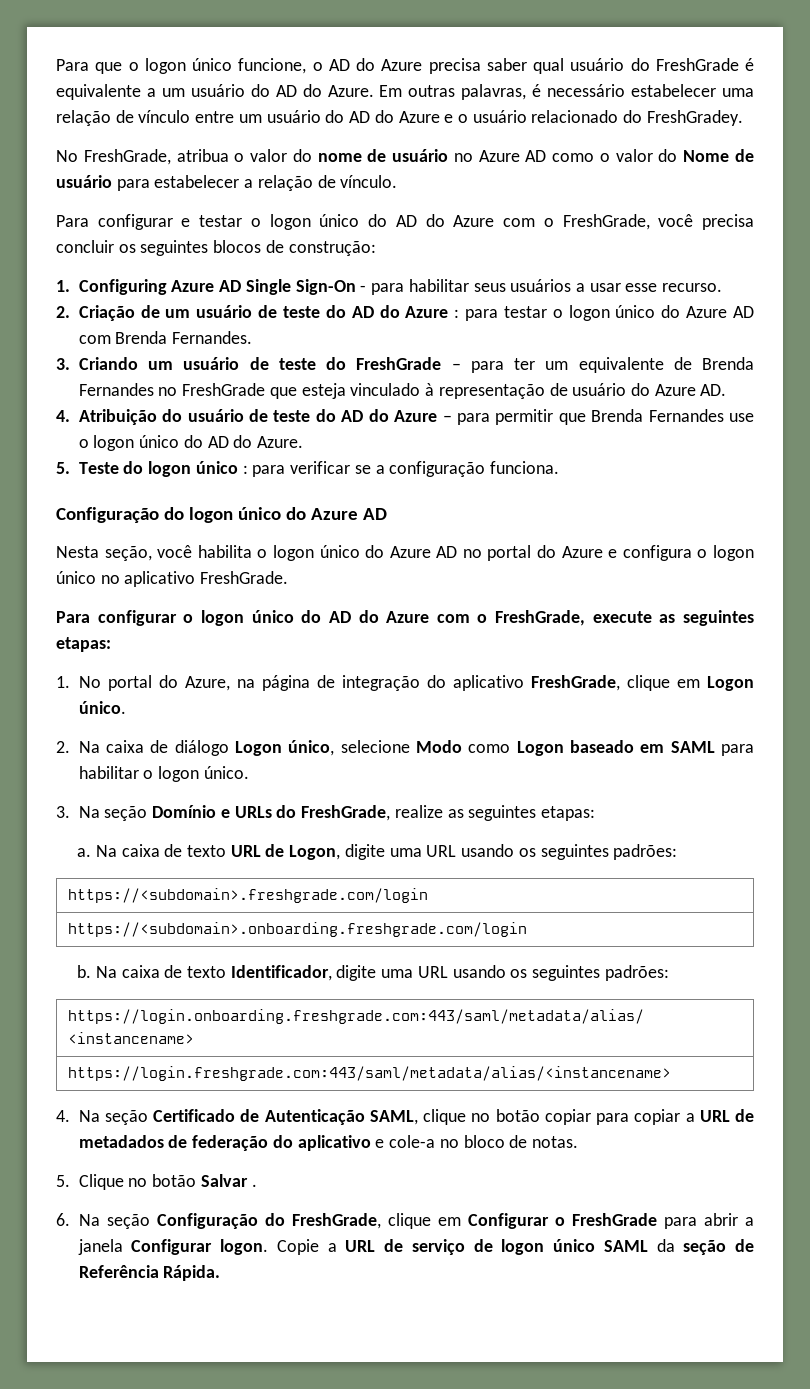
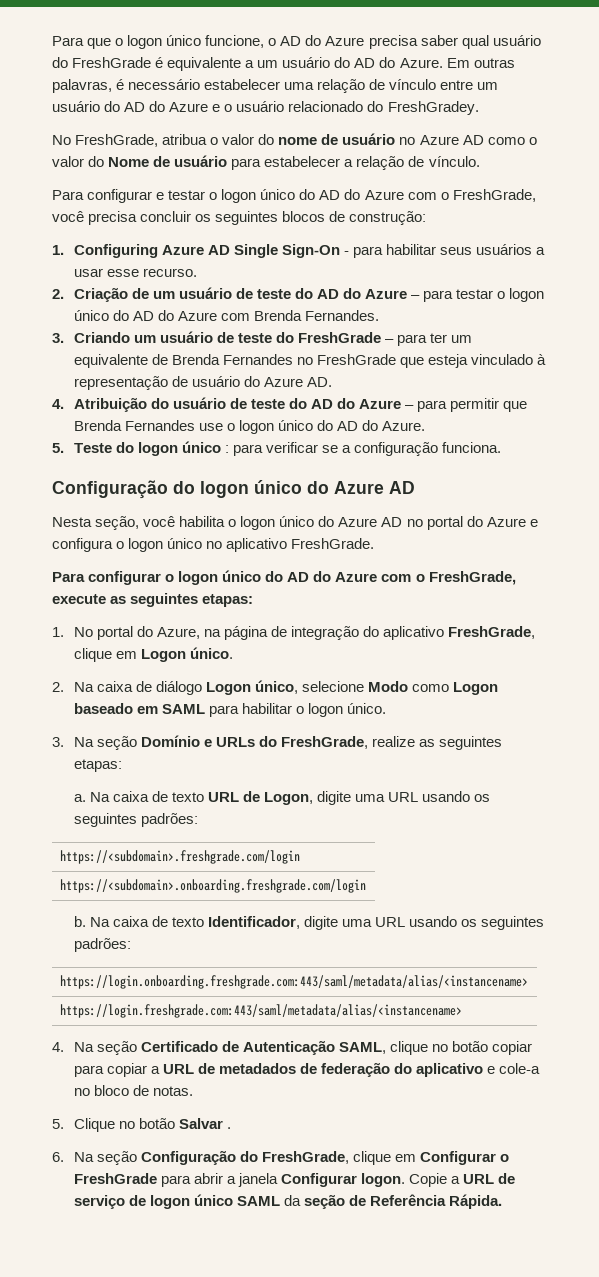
- 2. Criação de um usuário de teste do AD do Azure : para testar o logon único do Azure AD com Brenda Fernandes.
+ 2. Criação de um usuário de teste do AD do Azure – para testar o logon único do AD do Azure com Brenda Fernandes.

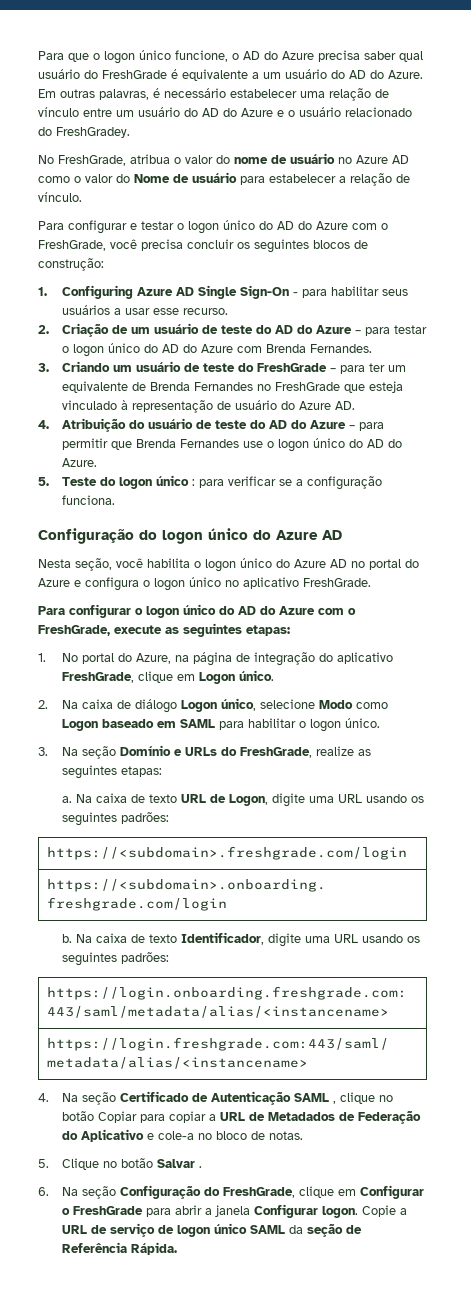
- 4. Na seção Certificado de Autenticação SAML, clique no botão copiar para copiar a URL de metadados de federação do aplicativo e cole-a no bloco de notas.
+ 4. Na seção Certificado de Autenticação SAML , clique no botão Copiar para copiar a URL de Metadados de Federação do Aplicativo e cole-a no bloco de notas.

